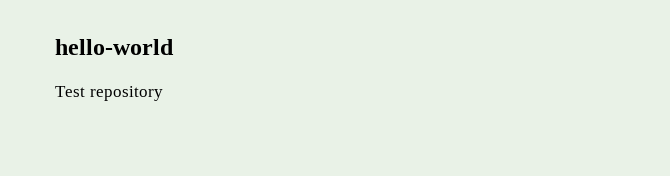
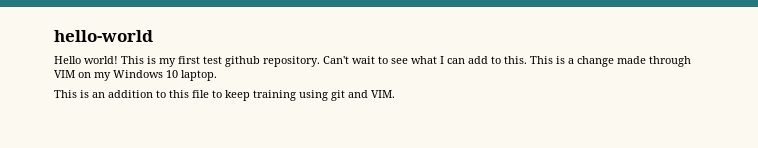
- Test repository
+ Hello world! This is my first test github repository. Can't wait to see what I can add to this. This is a change made through VIM on my Windows 10 laptop.
+ This is an addition to this file to keep training using git and VIM.

